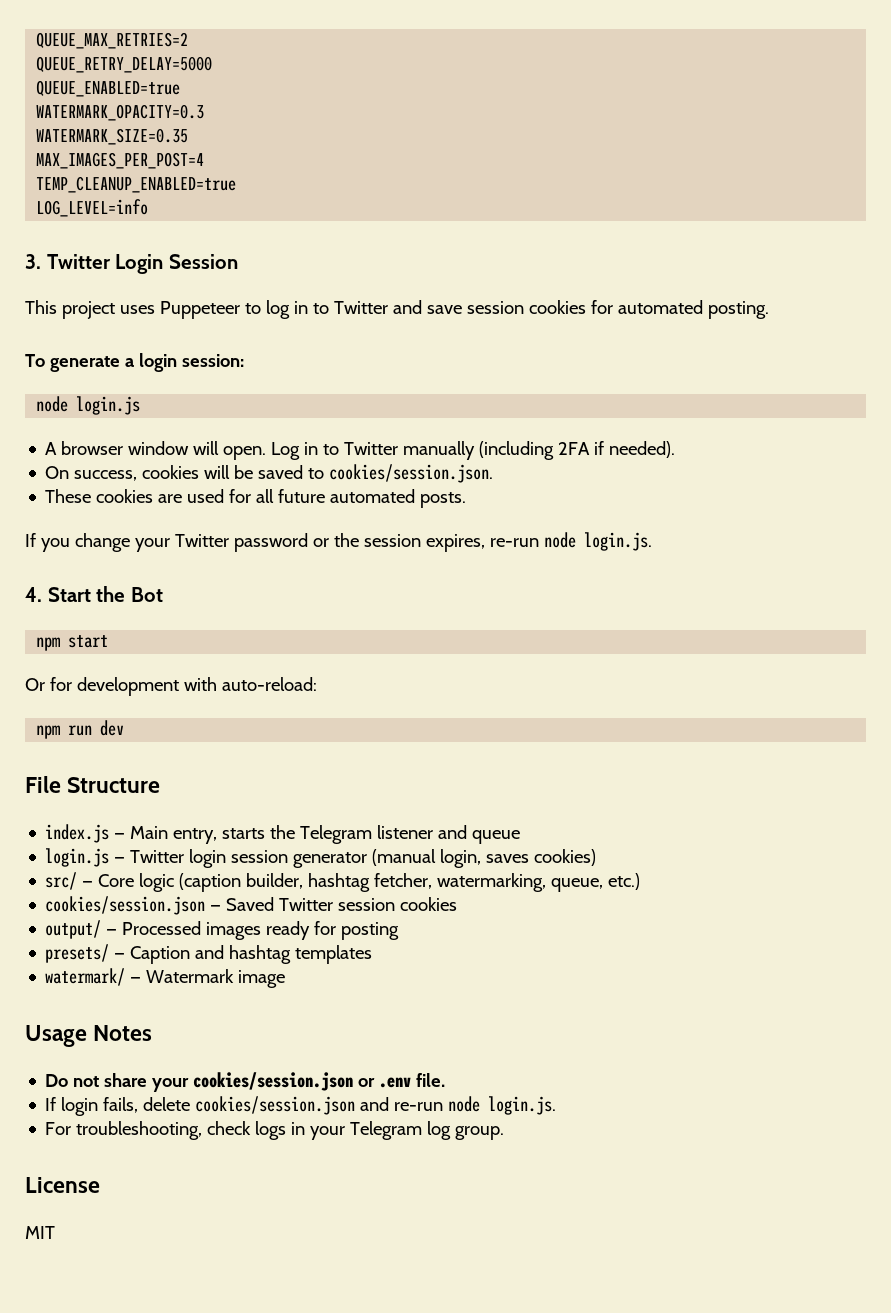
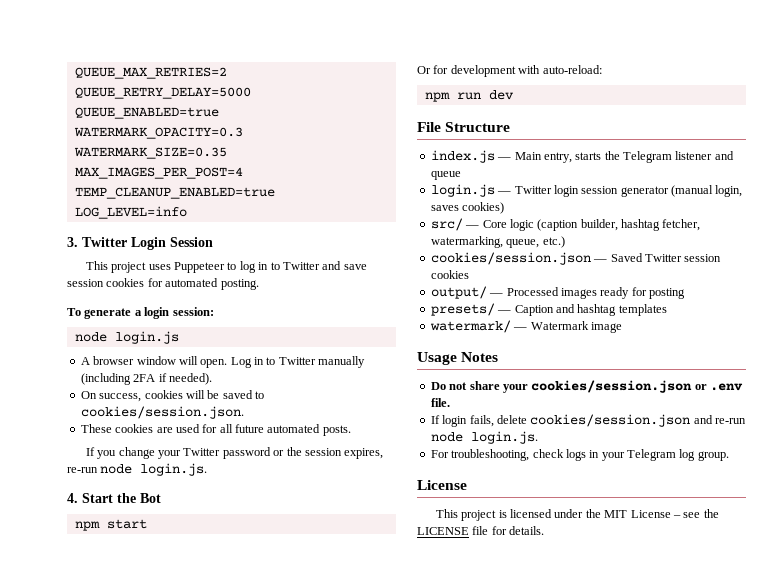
- MIT
+ This project is licensed under the MIT License – see the LICENSE file for details.

